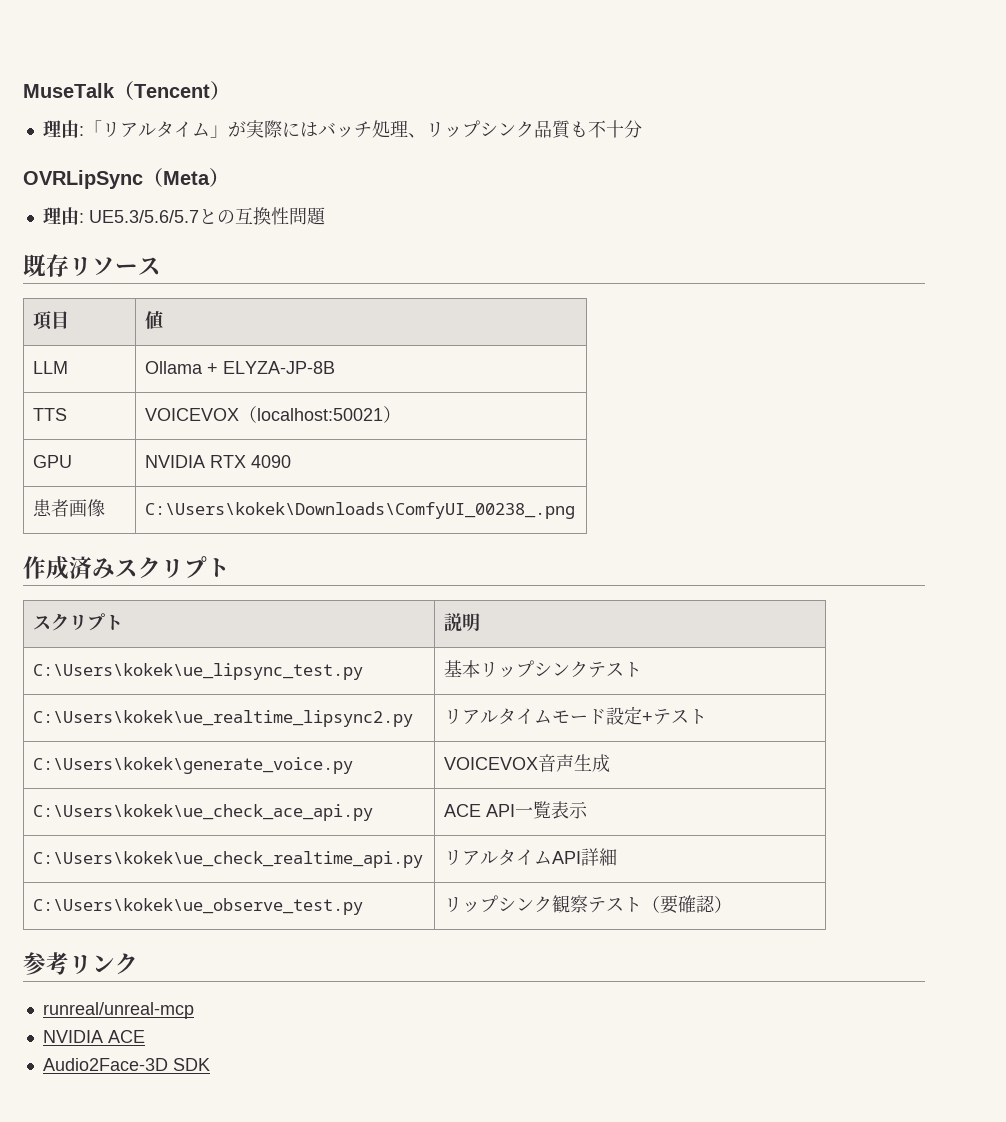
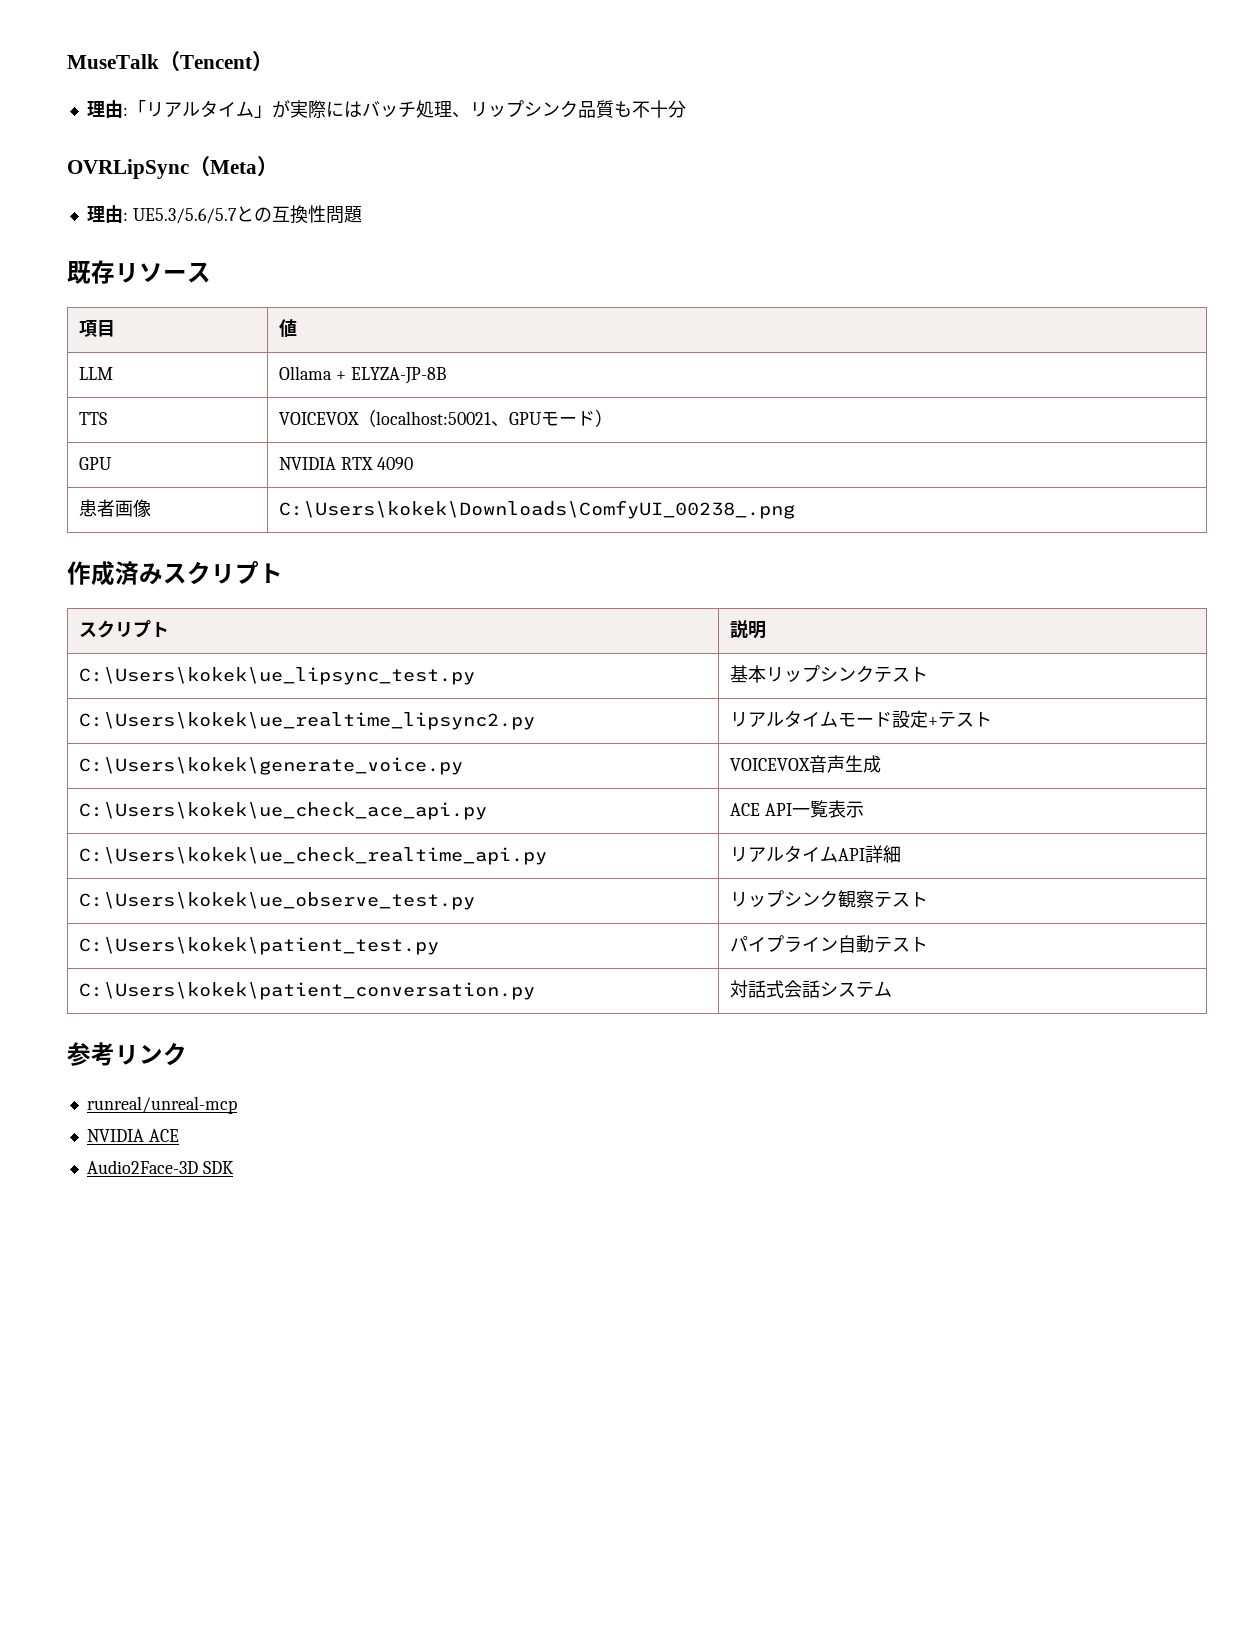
- TTS | VOICEVOX（localhost:50021）
+ TTS | VOICEVOX（localhost:50021、GPUモード）
- C:\Users\kokek\ue_observe_test.py | リップシンク観察テスト（要確認）
+ C:\Users\kokek\ue_observe_test.py | リップシンク観察テスト
+ C:\Users\kokek\patient_test.py | パイプライン自動テスト
+ C:\Users\kokek\patient_conversation.py | 対話式会話システム

